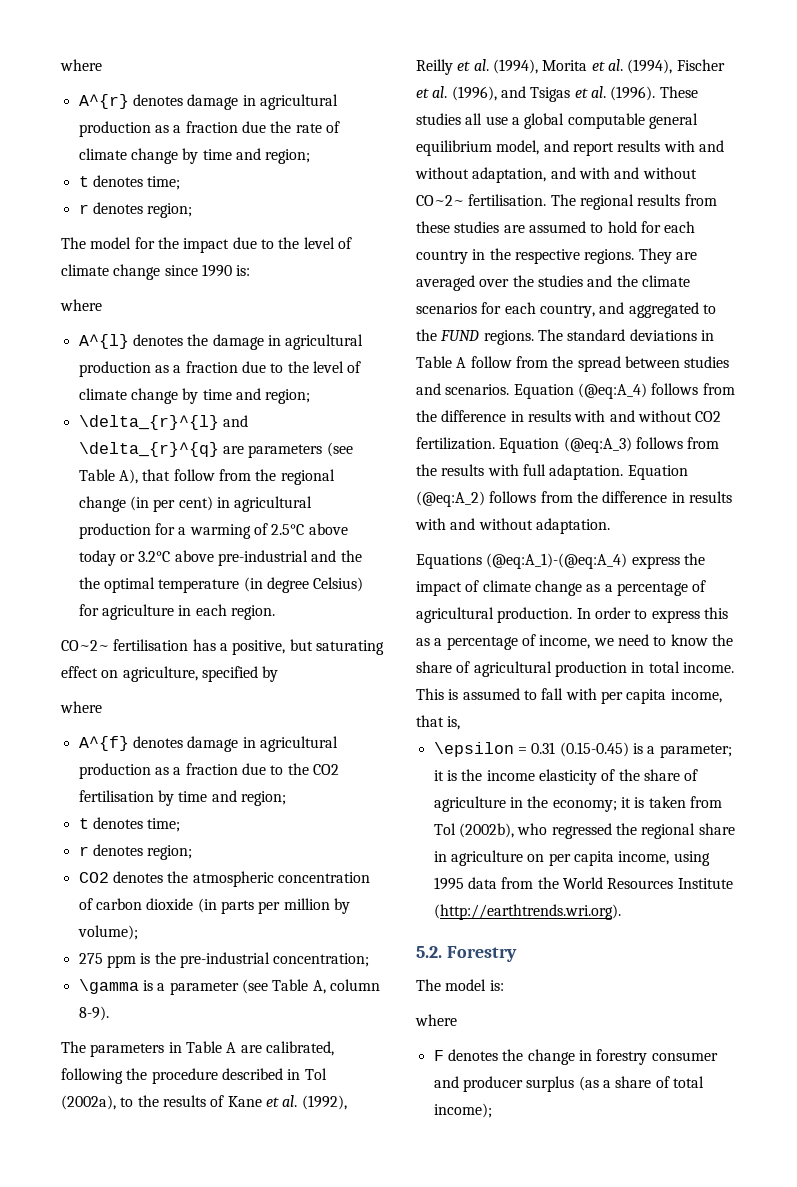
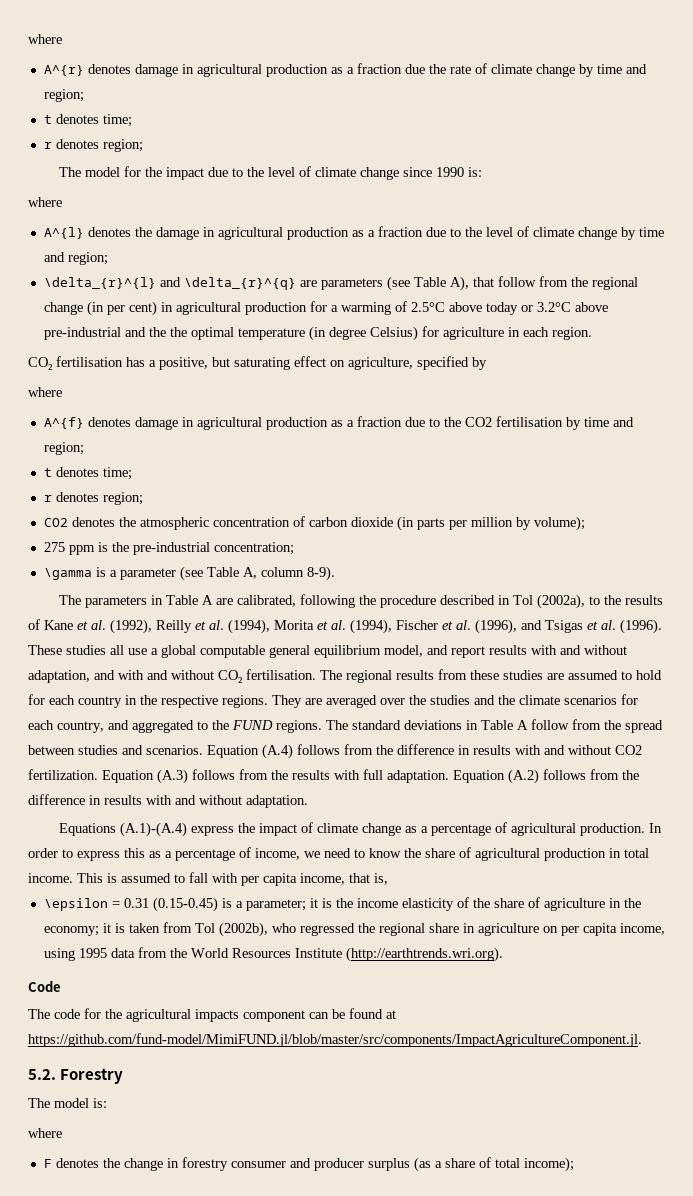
- CO~2~ fertilisation has a positive, but saturating effect on agriculture, specified by
+ CO₂ fertilisation has a positive, but saturating effect on agriculture, specified by
- These studies all use a global computable general equilibrium model, and report results with and without adaptation, and with and without CO~2~ fertilisation.
+ These studies all use a global computable general equilibrium model, and report results with and without adaptation, and with and without CO₂ fertilisation.
- Equation (@eq:A_4) follows from the difference in results with and without CO2 fertilization.
+ Equation (A.4) follows from the difference in results with and without CO2 fertilization.
- Equation (@eq:A_3) follows from the results with full adaptation.
+ Equation (A.3) follows from the results with full adaptation.
- Equation (@eq:A_2) follows from the difference in results with and without adaptation.
+ Equation (A.2) follows from the difference in results with and without adaptation.
- Equations (@eq:A_1)-(@eq:A_4) express the impact of climate change as a percentage of agricultural production.
+ Equations (A.1)-(A.4) express the impact of climate change as a percentage of agricultural production.
+ Code
+ The code for the agricultural impacts component can be found at https://github.com/fund-model/MimiFUND.jl/blob/master/src/components/ImpactAgricultureComponent.jl.

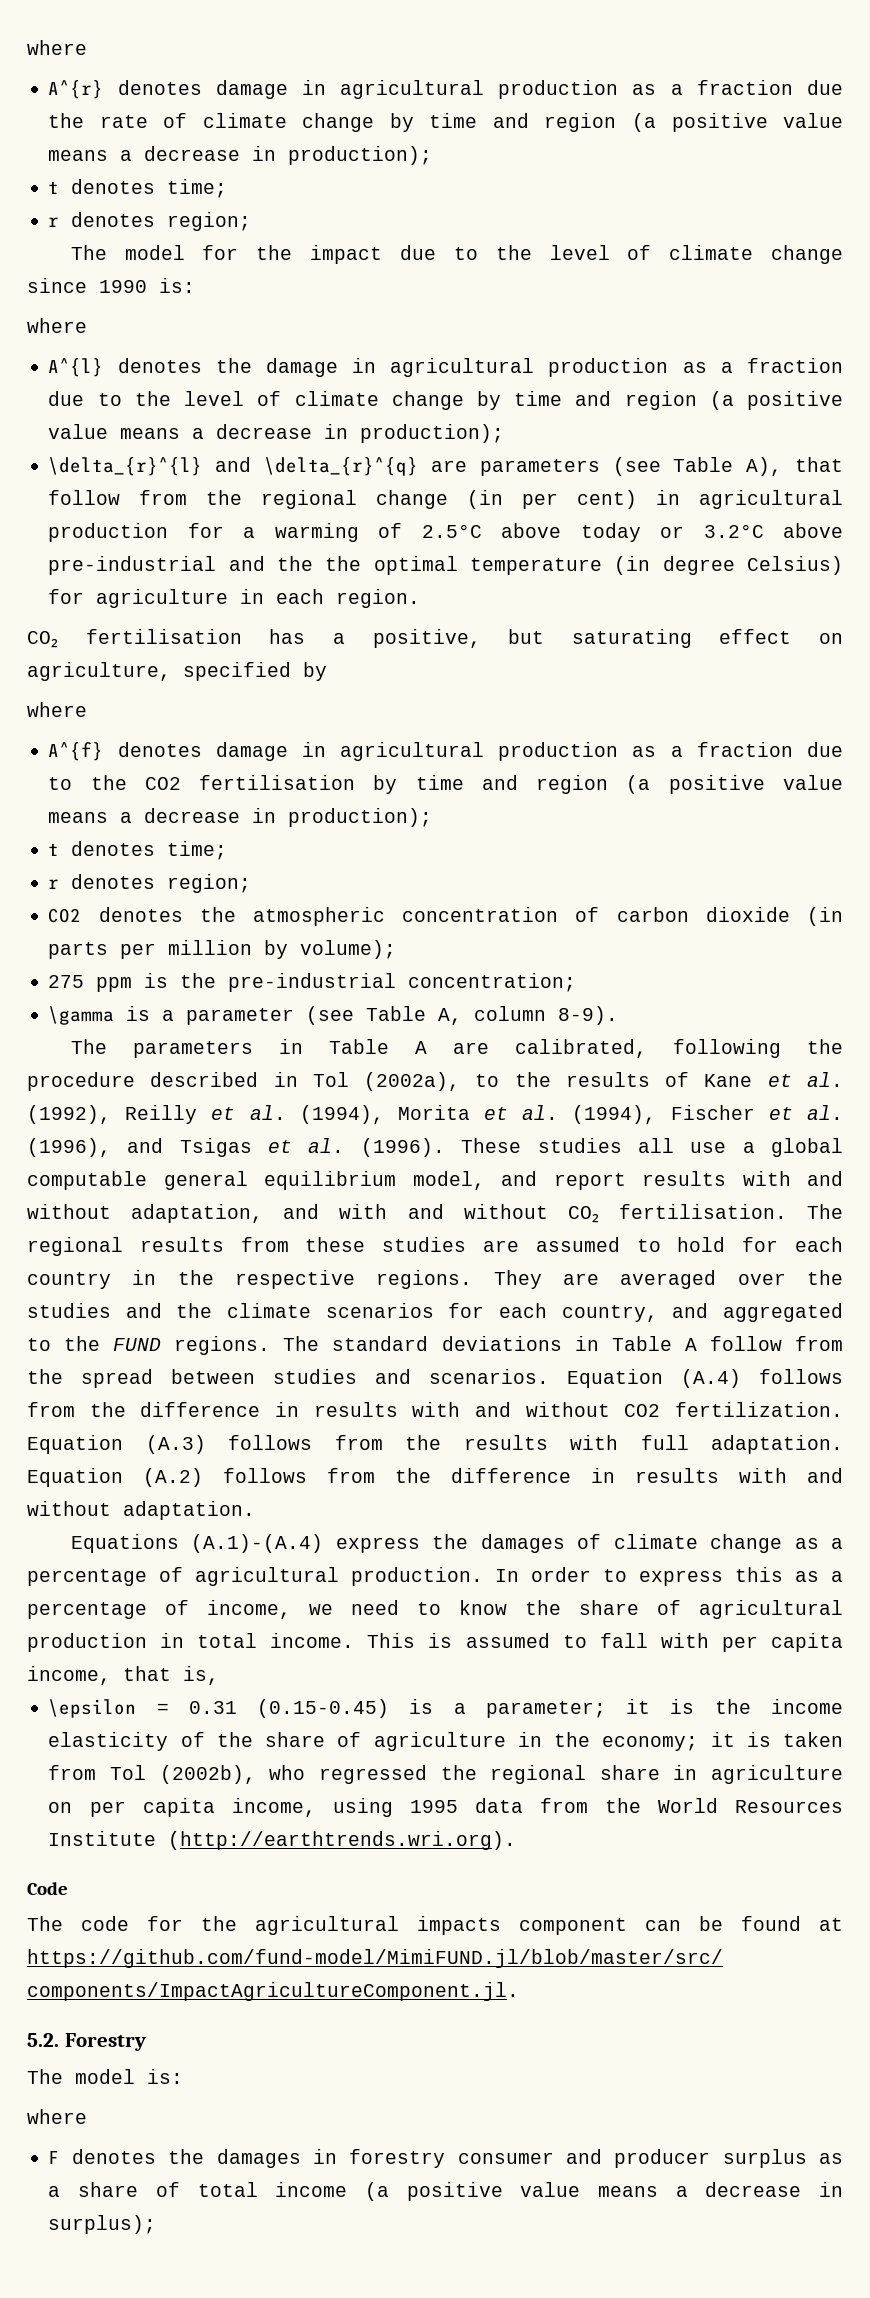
- A^{r} denotes damage in agricultural production as a fraction due the rate of climate change by time and region;
+ A^{r} denotes damage in agricultural production as a fraction due the rate of climate change by time and region (a positive value means a decrease in production);
- A^{l} denotes the damage in agricultural production as a fraction due to the level of climate change by time and region;
+ A^{l} denotes the damage in agricultural production as a fraction due to the level of climate change by time and region (a positive value means a decrease in production);
- A^{f} denotes damage in agricultural production as a fraction due to the CO2 fertilisation by time and region;
+ A^{f} denotes damage in agricultural production as a fraction due to the CO2 fertilisation by time and region (a positive value means a decrease in production);
- Equations (A.1)-(A.4) express the impact of climate change as a percentage of agricultural production.
+ Equations (A.1)-(A.4) express the damages of climate change as a percentage of agricultural production.
- F denotes the change in forestry consumer and producer surplus (as a share of total income);
+ F denotes the damages in forestry consumer and producer surplus as a share of total income (a positive value means a decrease in surplus);

